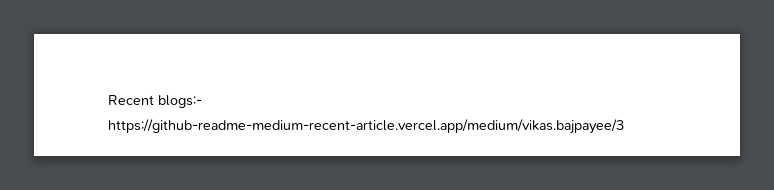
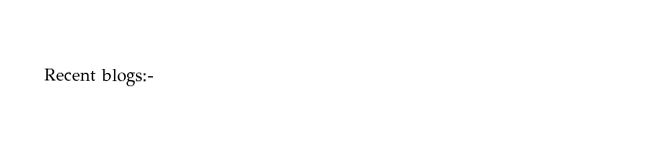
- https://github-readme-medium-recent-article.vercel.app/medium/vikas.bajpayee/3

